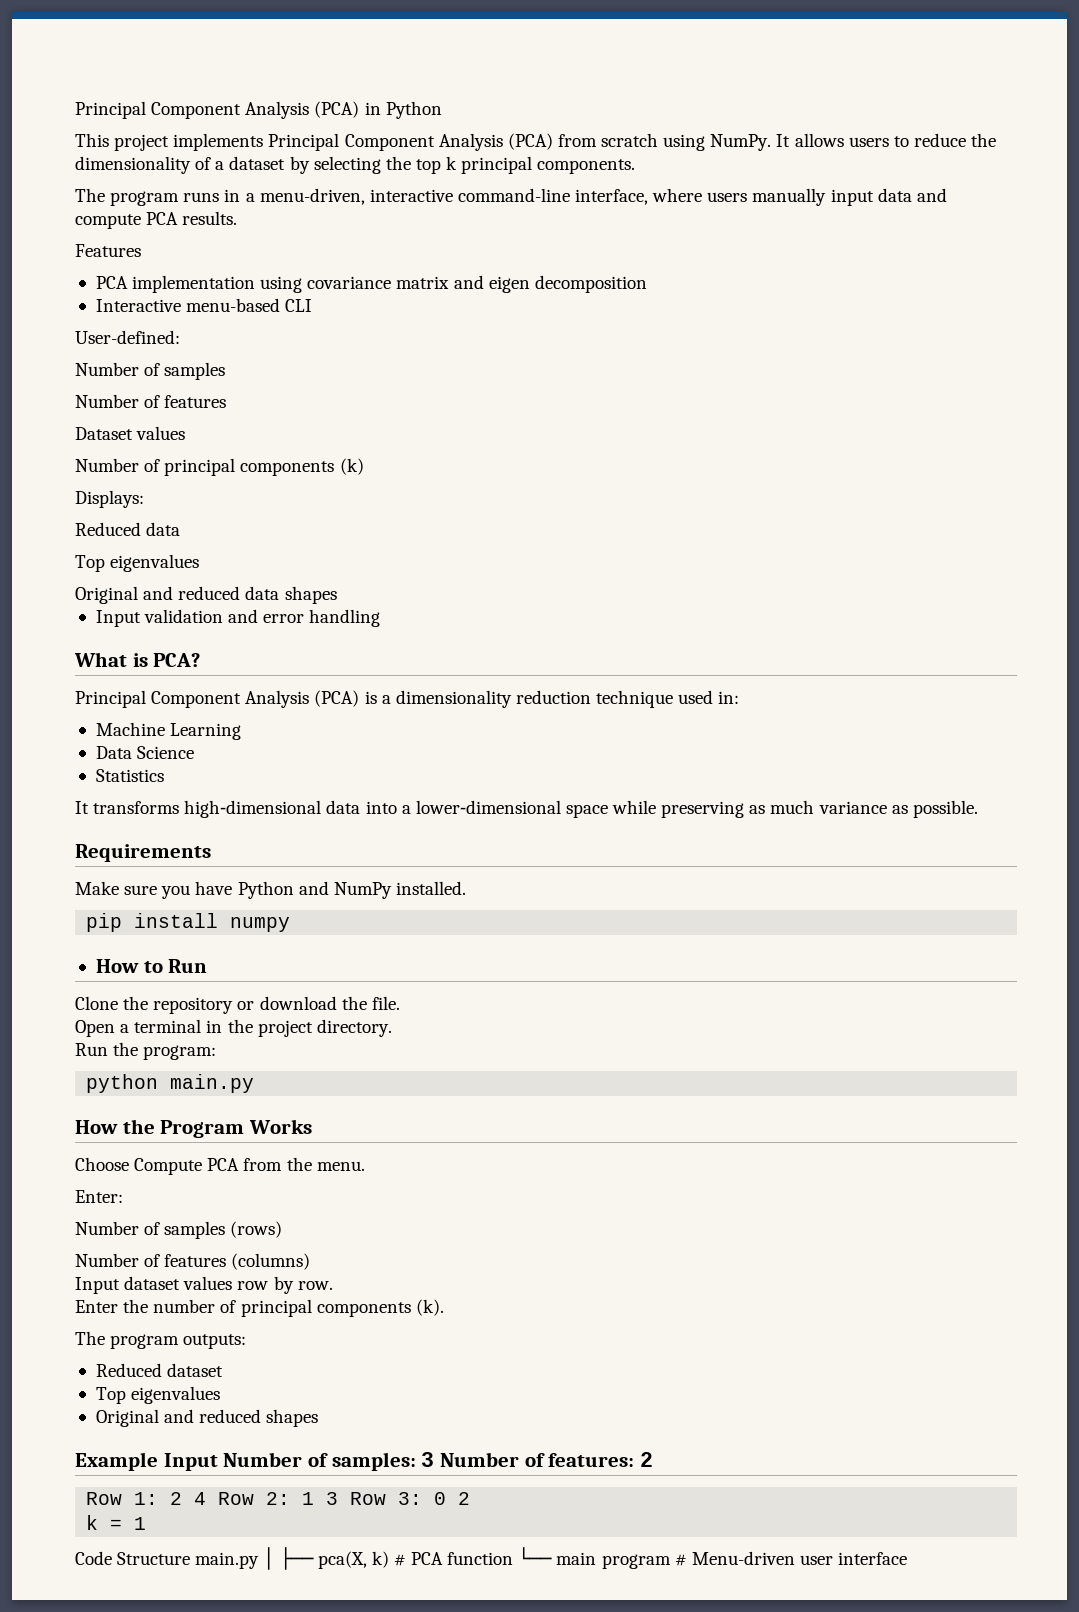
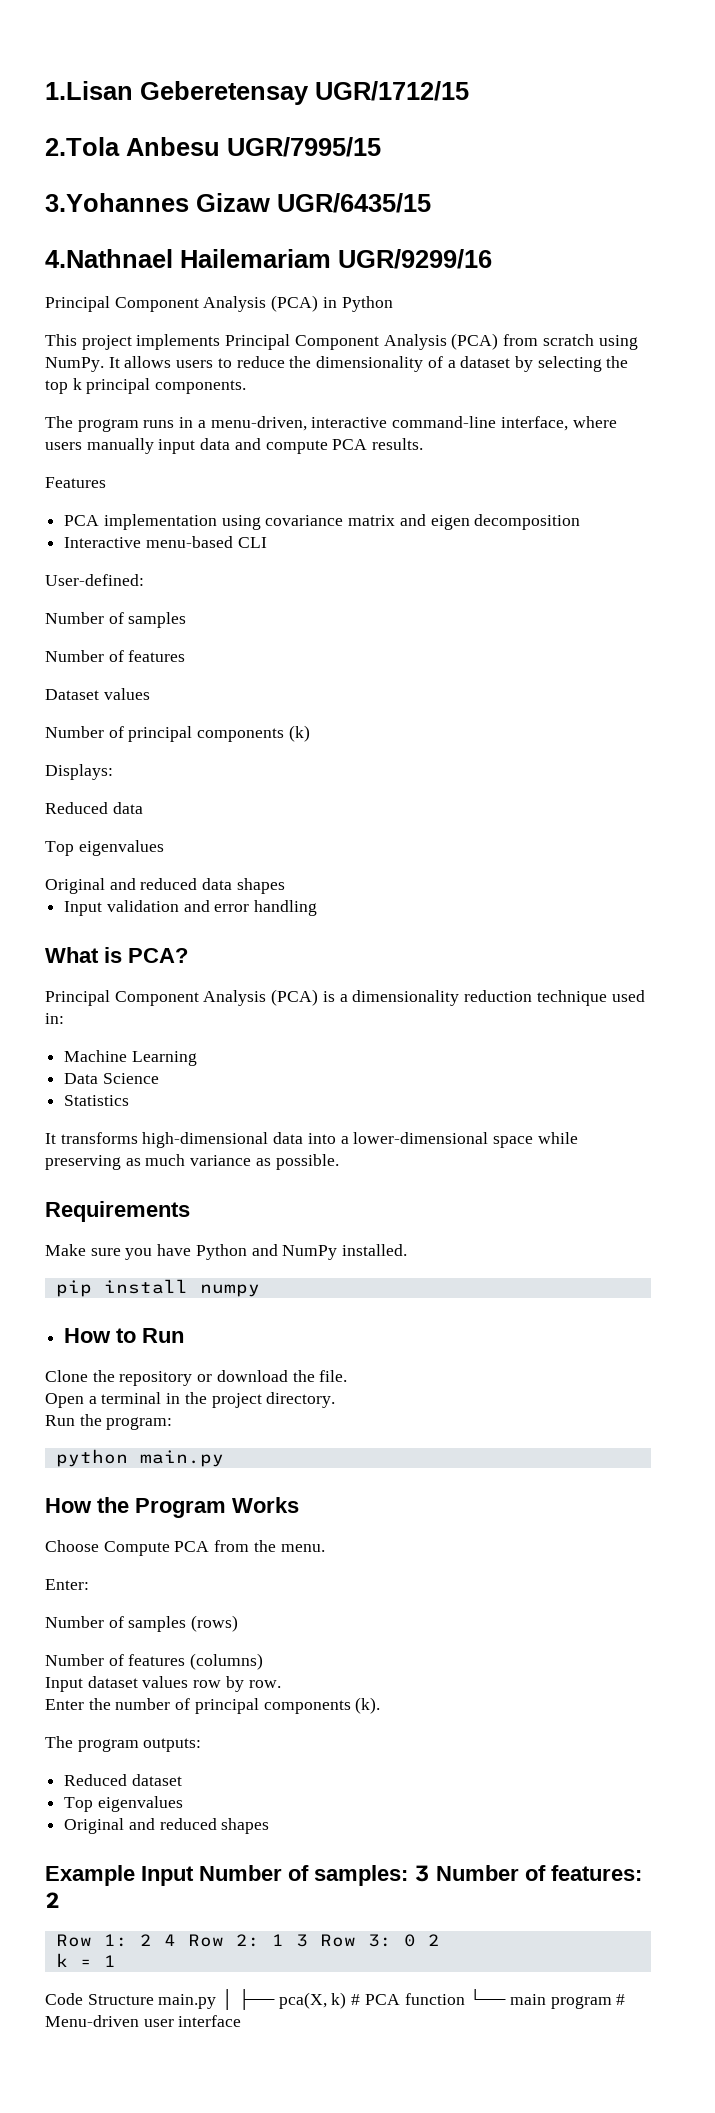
+ 1.Lisan Geberetensay UGR/1712/15
+ 2.Tola Anbesu UGR/7995/15
+ 3.Yohannes Gizaw UGR/6435/15
+ 4.Nathnael Hailemariam UGR/9299/16

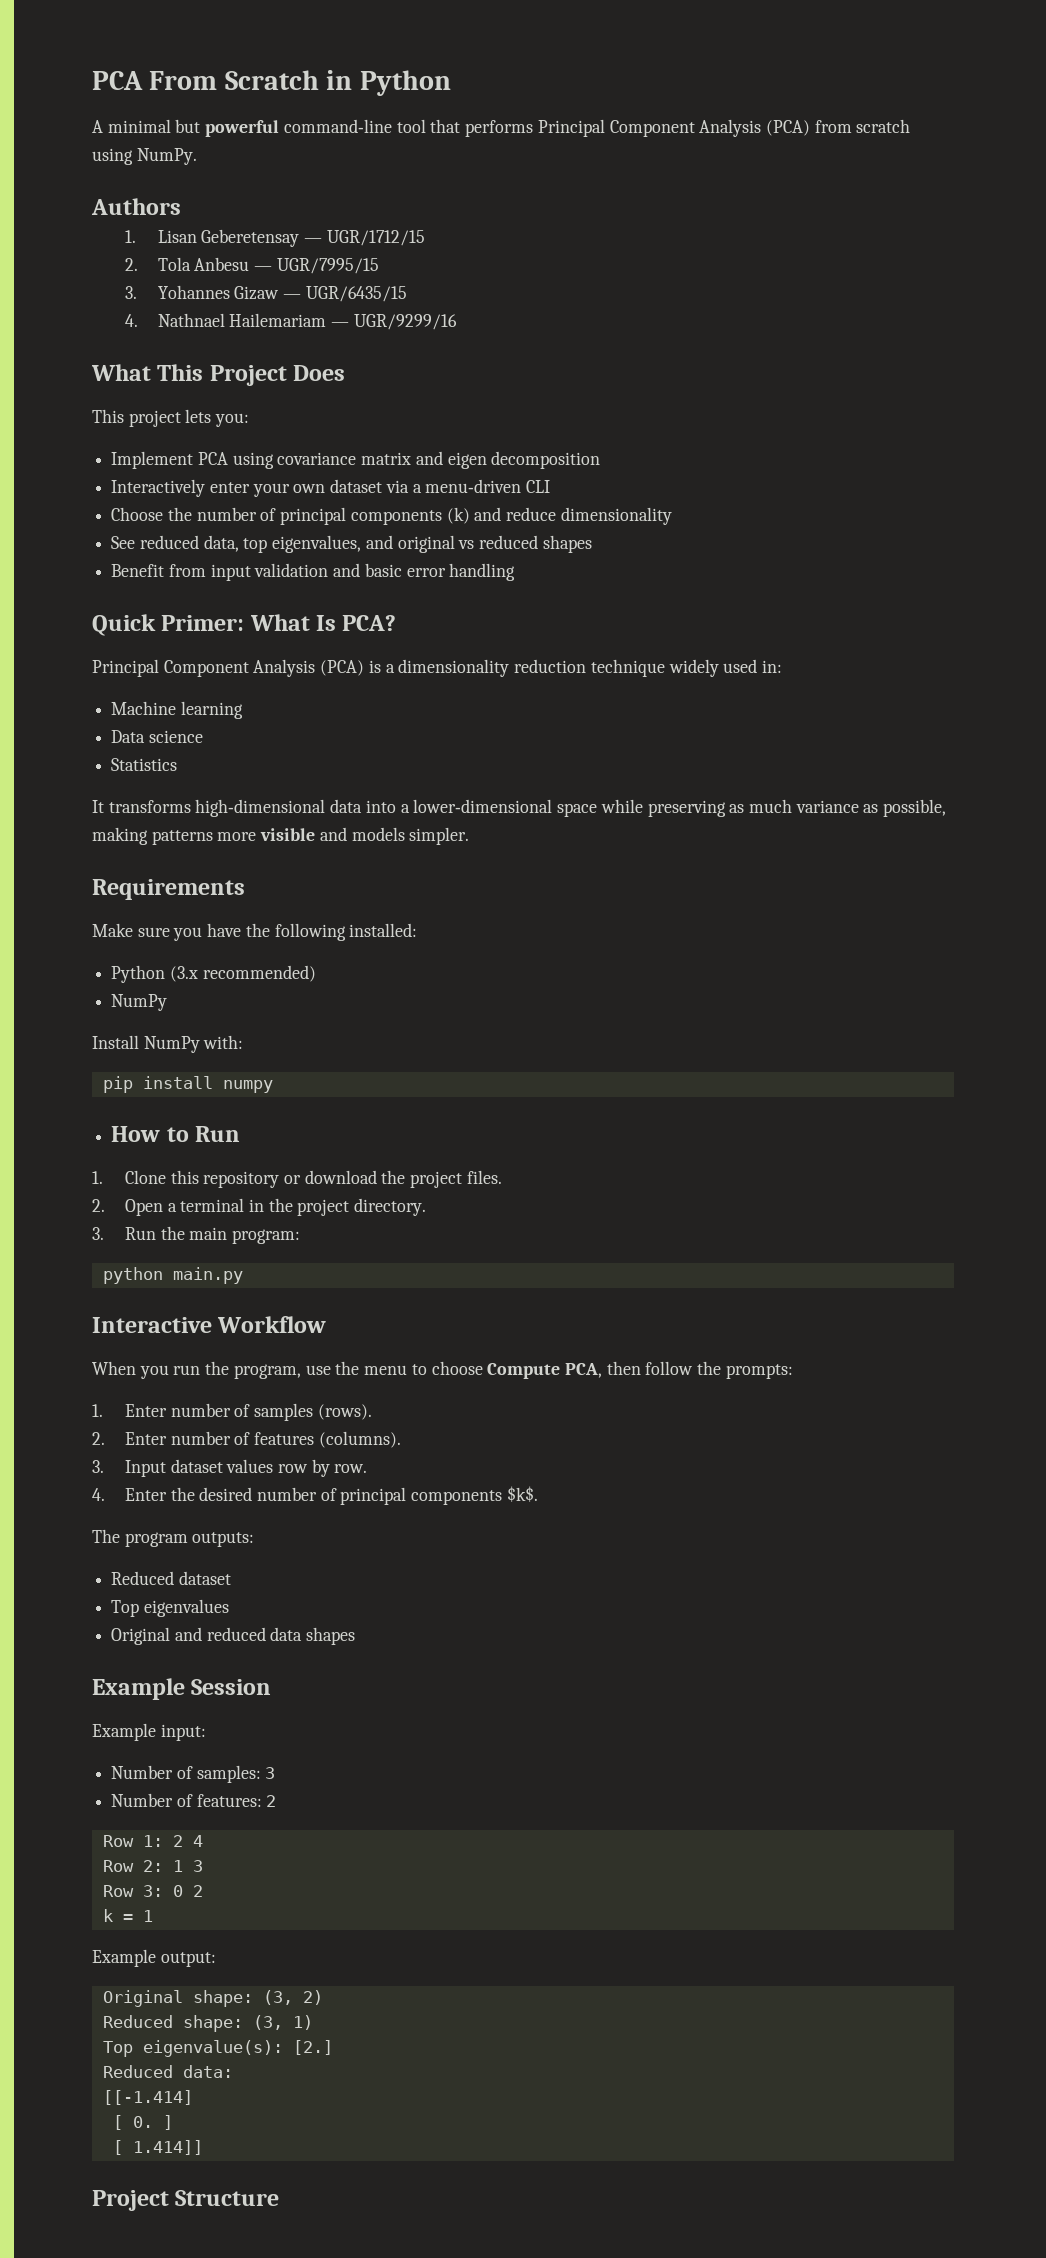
- 1.Lisan Geberetensay UGR/1712/15
- 2.Tola Anbesu UGR/7995/15
- 3.Yohannes Gizaw UGR/6435/15
- 4.Nathnael Hailemariam UGR/9299/16
- Principal Component Analysis (PCA) in Python
- This project implements Principal Component Analysis (PCA) from scratch using NumPy. It allows users to reduce the dimensionality of a dataset by selecting the top k principal components.
- The program runs in a menu-driven, interactive command-line interface, where users manually input data and compute PCA results.
- Features
- PCA implementation using covariance matrix and eigen decomposition
+ PCA From Scratch in Python
+ A minimal but powerful command‑line tool that performs Principal Component Analysis (PCA) from scratch using NumPy.
+ Authors
+ 1. Lisan Geberetensay — UGR/1712/15
+ 2. Tola Anbesu — UGR/7995/15
+ 3. Yohannes Gizaw — UGR/6435/15
+ 4. Nathnael Hailemariam — UGR/9299/16
+ What This Project Does
+ This project lets you:
+ Implement PCA using covariance matrix and eigen decomposition
- Interactive menu-based CLI
- User-defined:
- Number of samples
- Number of features
- Dataset values
- Number of principal components (k)
- Displays:
- Reduced data
- Top eigenvalues
- Original and reduced data shapes
- Input validation and error handling
+ Interactively enter your own dataset via a menu‑driven CLI
+ Choose the number of principal components (k) and reduce dimensionality
+ See reduced data, top eigenvalues, and original vs reduced shapes
+ Benefit from input validation and basic error handling
- What is PCA?
+ Quick Primer: What Is PCA?
- Principal Component Analysis (PCA) is a dimensionality reduction technique used in:
+ Principal Component Analysis (PCA) is a dimensionality reduction technique widely used in:
- Machine Learning
+ Machine learning
- Data Science
+ Data science
- It transforms high‑dimensional data into a lower‑dimensional space while preserving as much variance as possible.
+ It transforms high‑dimensional data into a lower‑dimensional space while preserving as much variance as possible, making patterns more visible and models simpler.
- Make sure you have Python and NumPy installed.
+ Make sure you have the following installed:
+ Python (3.x recommended)
+ NumPy
+ Install NumPy with:
- Clone the repository or download the file.
- Open a terminal in the project directory.
+ 1. Clone this repository or download the project files.
+ 2. Open a terminal in the project directory.
- Run the program:
+ 3. Run the main program:
- How the Program Works
- Choose Compute PCA from the menu.
- Enter:
- Number of samples (rows)
- Number of features (columns)
- Input dataset values row by row.
+ Interactive Workflow
+ When you run the program, use the menu to choose Compute PCA, then follow the prompts:
+ 1. Enter number of samples (rows).
+ 2. Enter number of features (columns).
+ 3. Input dataset values row by row.
- Enter the number of principal components (k).
+ 4. Enter the desired number of principal components $k$.
- Original and reduced shapes
+ Original and reduced data shapes
- Example Input Number of samples: 3 Number of features: 2
+ Example Session
+ Example input:
+ Number of samples: 3
+ Number of features: 2
- Row 1: 2 4 Row 2: 1 3 Row 3: 0 2
+ Row 1: 2 4
+ Row 2: 1 3
+ Row 3: 0 2
- Code Structure main.py │ ├── pca(X, k) # PCA function └── main program # Menu-driven user interface
+ Example output:
+ Original shape: (3, 2)
+ Reduced shape: (3, 1)
+ Top eigenvalue(s): [2.]
+ Reduced data:
+ [[-1.414]
+ [ 0. ]
+ [ 1.414]]
+ Project Structure

